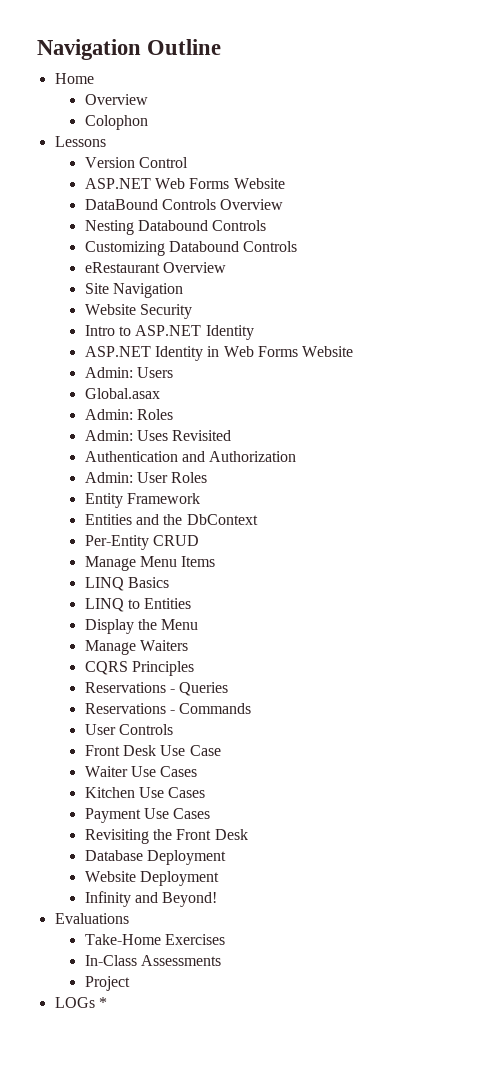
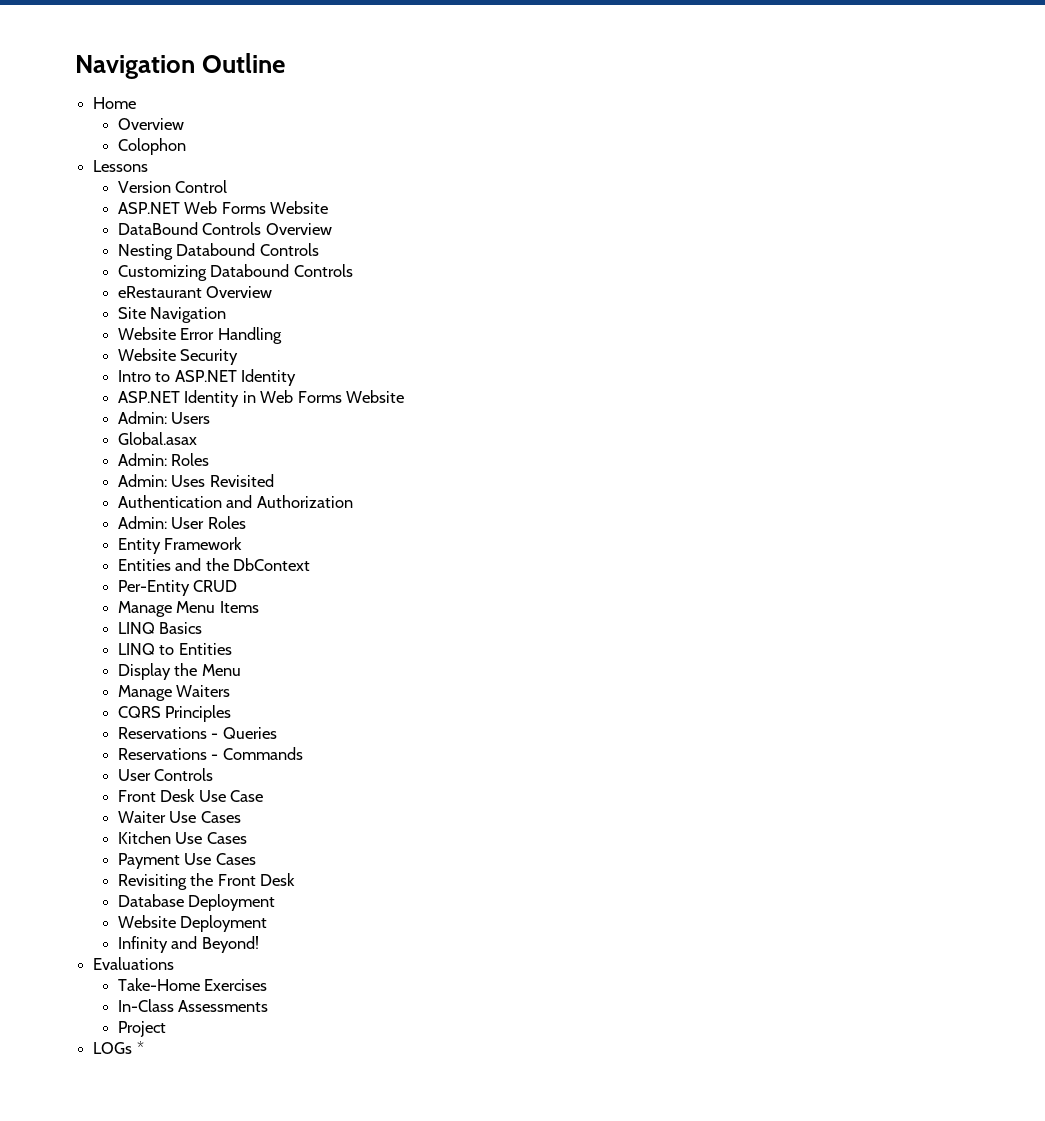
+ Website Error Handling

